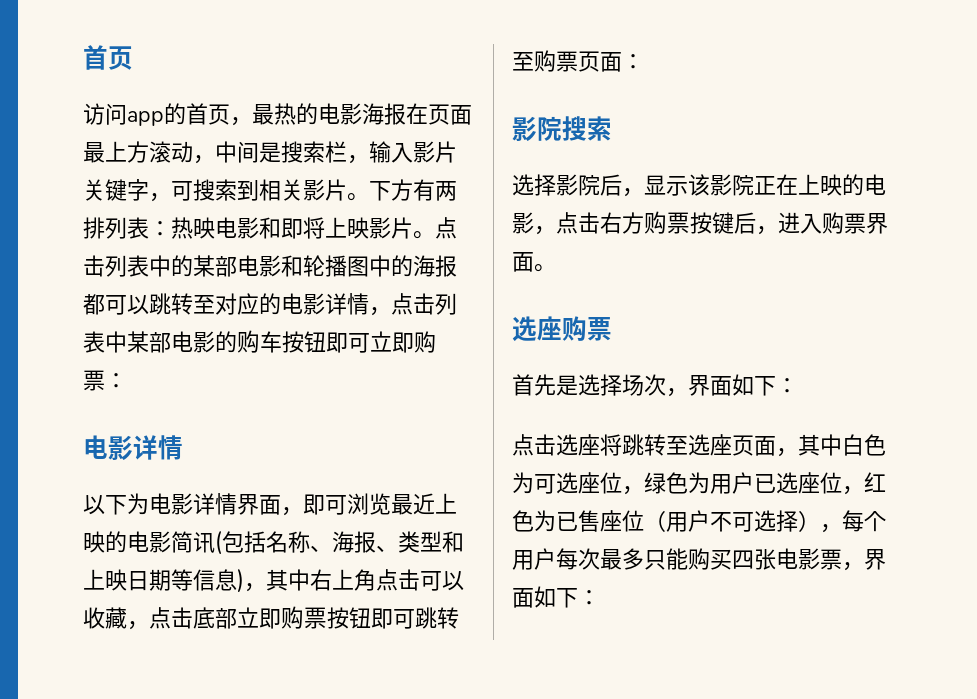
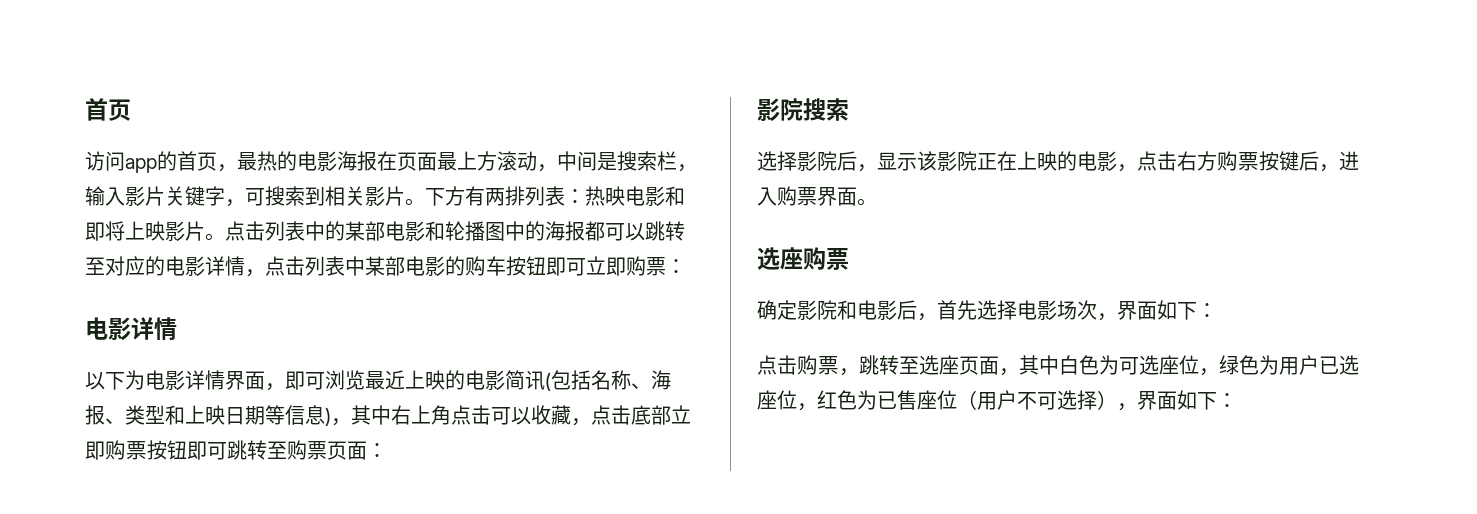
- 首先是选择场次，界面如下：
+ 确定影院和电影后，首先选择电影场次，界面如下：
- 点击选座将跳转至选座页面，其中白色为可选座位，绿色为用户已选座位，红色为已售座位（用户不可选择），每个用户每次最多只能购买四张电影票，界面如下：
+ 点击购票，跳转至选座页面，其中白色为可选座位，绿色为用户已选座位，红色为已售座位（用户不可选择），界面如下：

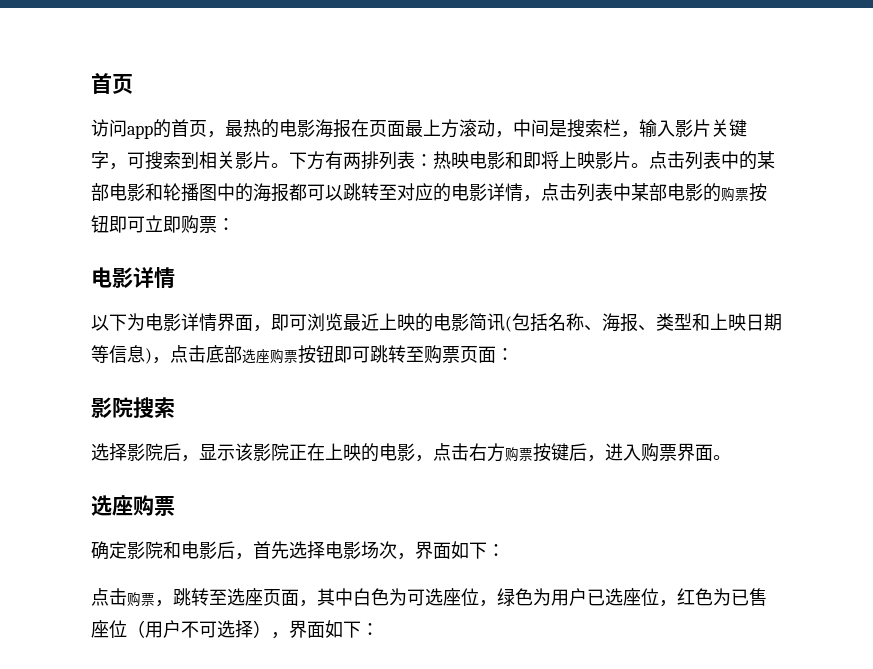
- 点击列表中的某部电影和轮播图中的海报都可以跳转至对应的电影详情，点击列表中某部电影的购车按钮即可立即购票：
+ 点击列表中的某部电影和轮播图中的海报都可以跳转至对应的电影详情，点击列表中某部电影的购票按钮即可立即购票：
- 以下为电影详情界面，即可浏览最近上映的电影简讯(包括名称、海报、类型和上映日期等信息)，其中右上角点击可以收藏，点击底部立即购票按钮即可跳转至购票页面：
+ 以下为电影详情界面，即可浏览最近上映的电影简讯(包括名称、海报、类型和上映日期等信息)，点击底部选座购票按钮即可跳转至购票页面：

